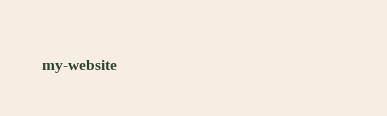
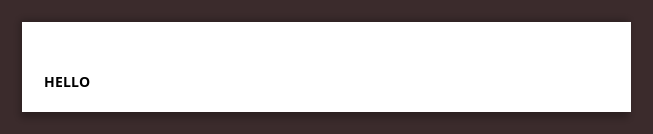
- my-website
+ HELLO

